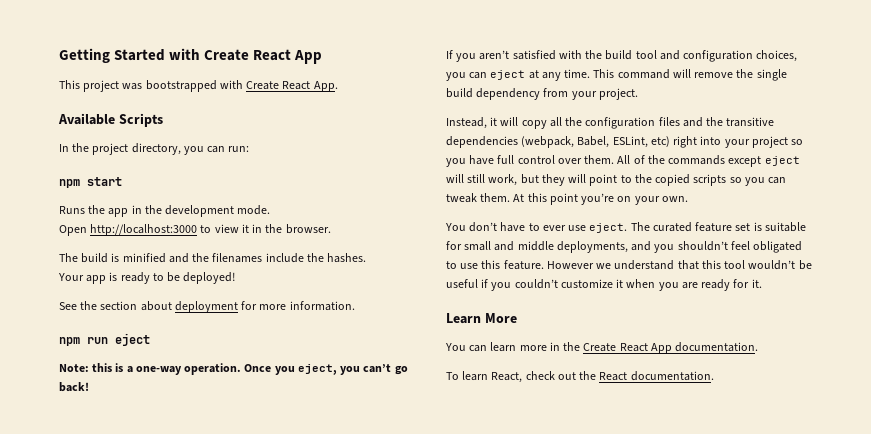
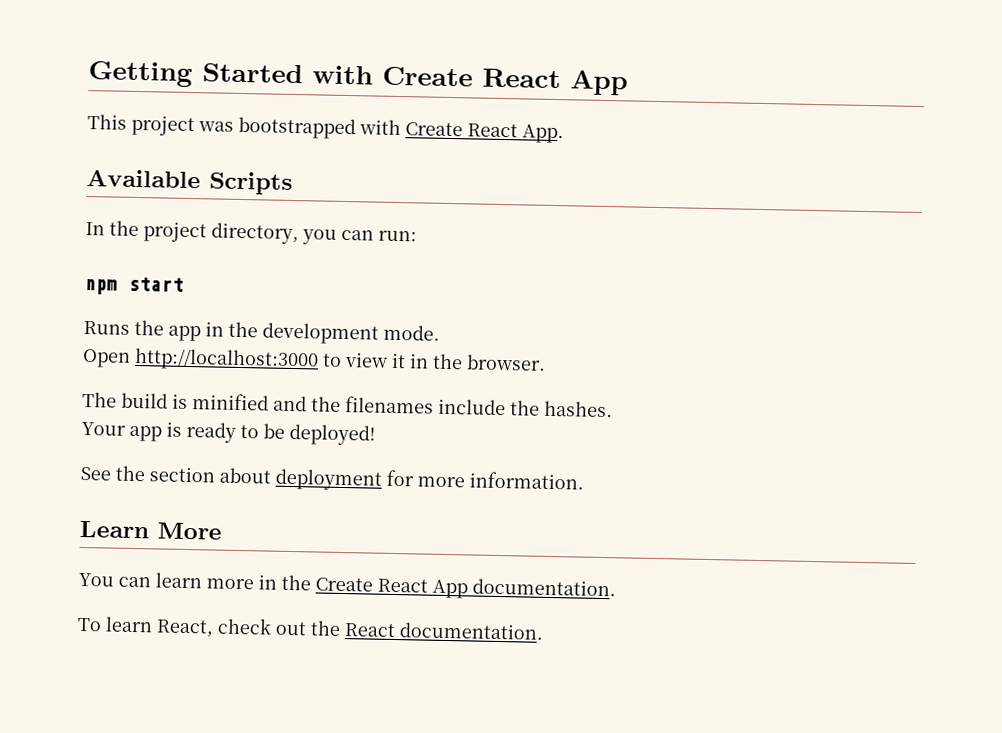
- npm run eject
- Note: this is a one-way operation. Once you eject, you can’t go back!
- If you aren’t satisfied with the build tool and configuration choices, you can eject at any time. This command will remove the single build dependency from your project.
- Instead, it will copy all the configuration files and the transitive dependencies (webpack, Babel, ESLint, etc) right into your project so you have full control over them. All of the commands except eject will still work, but they will point to the copied scripts so you can tweak them. At this point you’re on your own.
- You don’t have to ever use eject. The curated feature set is suitable for small and middle deployments, and you shouldn’t feel obligated to use this feature. However we understand that this tool wouldn’t be useful if you couldn’t customize it when you are ready for it.

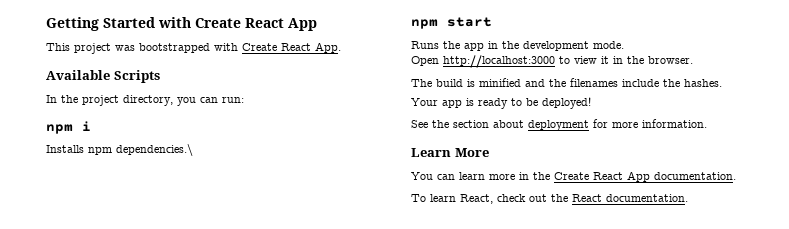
+ npm i
+ Installs npm dependencies.\

